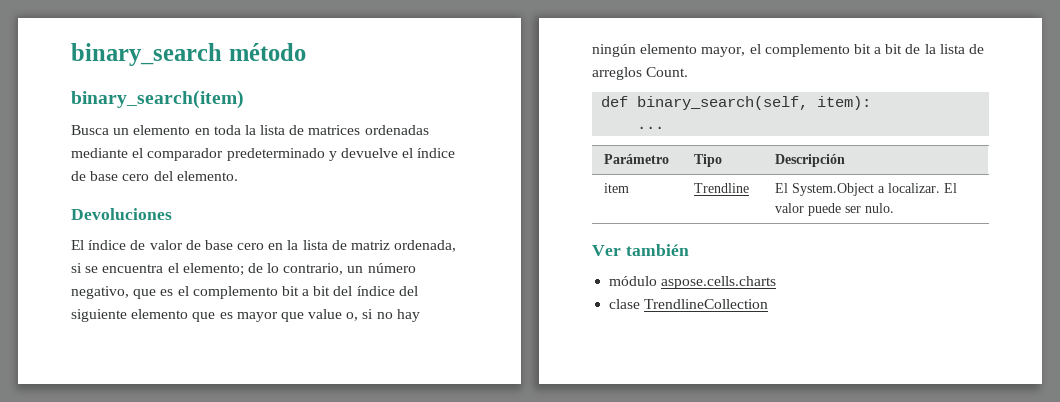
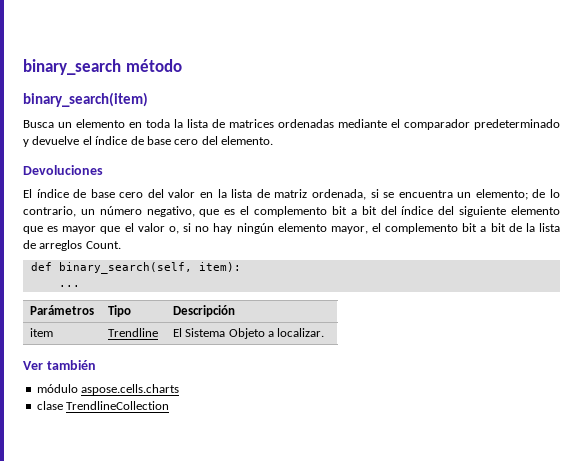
- El índice de valor de base cero en la lista de matriz ordenada, si se encuentra el elemento; de lo contrario, un número negativo, que es el complemento bit a bit del índice del siguiente elemento que es mayor que value o, si no hay ningún elemento mayor, el complemento bit a bit de la lista de arreglos Count.
+ El índice de base cero del valor en la lista de matriz ordenada, si se encuentra un elemento; de lo contrario, un número negativo, que es el complemento bit a bit del índice del siguiente elemento que es mayor que el valor o, si no hay ningún elemento mayor, el complemento bit a bit de la lista de arreglos Count.
- Parámetro | Tipo | Descripción
+ Parámetros | Tipo | Descripción
- item | Trendline | El System.Object a localizar. El valor puede ser nulo.
+ item | Trendline | El Sistema Objeto a localizar.

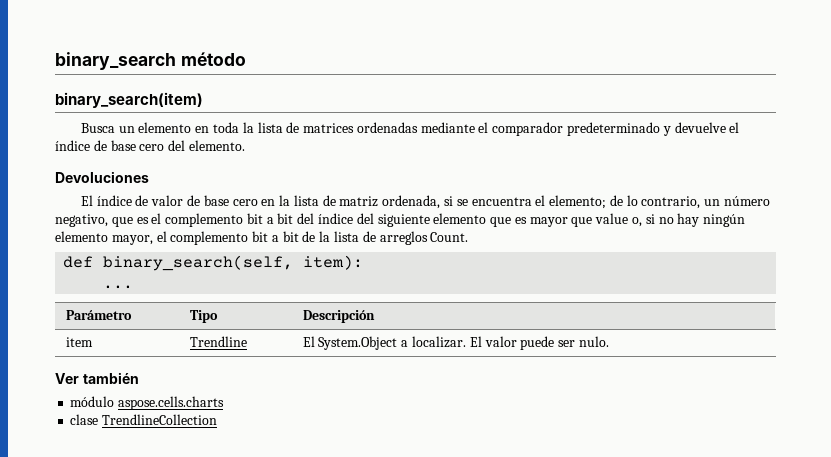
- El índice de base cero del valor en la lista de matriz ordenada, si se encuentra un elemento; de lo contrario, un número negativo, que es el complemento bit a bit del índice del siguiente elemento que es mayor que el valor o, si no hay ningún elemento mayor, el complemento bit a bit de la lista de arreglos Count.
+ El índice de valor de base cero en la lista de matriz ordenada, si se encuentra el elemento; de lo contrario, un número negativo, que es el complemento bit a bit del índice del siguiente elemento que es mayor que value o, si no hay ningún elemento mayor, el complemento bit a bit de la lista de arreglos Count.
- Parámetros | Tipo | Descripción
+ Parámetro | Tipo | Descripción
- item | Trendline | El Sistema Objeto a localizar.
+ item | Trendline | El System.Object a localizar. El valor puede ser nulo.

